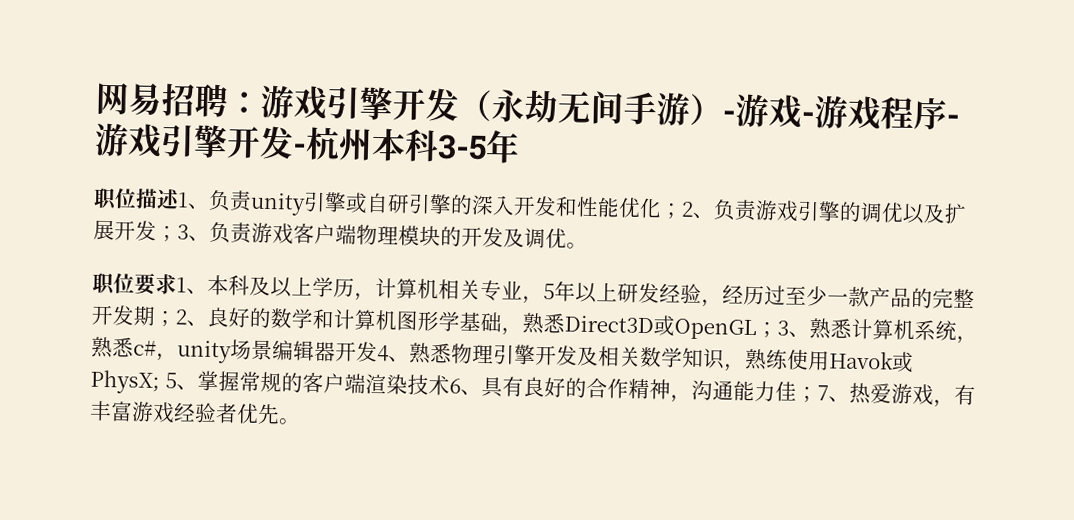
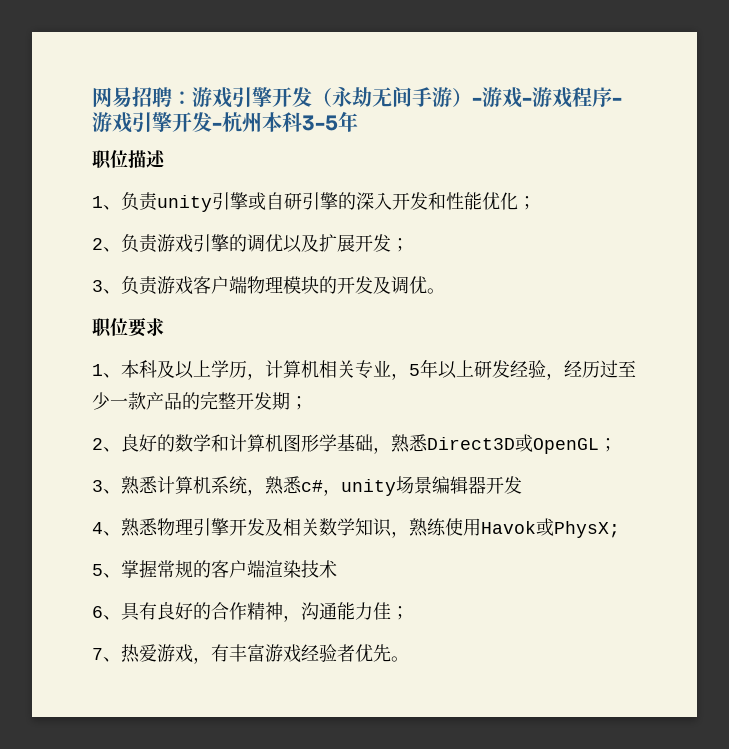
- 职位描述1、负责unity引擎或自研引擎的深入开发和性能优化；2、负责游戏引擎的调优以及扩展开发；3、负责游戏客户端物理模块的开发及调优。
+ 职位描述
+ 1、负责unity引擎或自研引擎的深入开发和性能优化；
+ 2、负责游戏引擎的调优以及扩展开发；
+ 3、负责游戏客户端物理模块的开发及调优。
- 职位要求1、本科及以上学历，计算机相关专业，5年以上研发经验，经历过至少一款产品的完整开发期；2、良好的数学和计算机图形学基础，熟悉Direct3D或OpenGL；3、熟悉计算机系统，熟悉c#，unity场景编辑器开发4、熟悉物理引擎开发及相关数学知识，熟练使用Havok或PhysX; 5、掌握常规的客户端渲染技术6、具有良好的合作精神，沟通能力佳；7、热爱游戏，有丰富游戏经验者优先。
+ 职位要求
+ 1、本科及以上学历，计算机相关专业，5年以上研发经验，经历过至少一款产品的完整开发期；
+ 2、良好的数学和计算机图形学基础，熟悉Direct3D或OpenGL；
+ 3、熟悉计算机系统，熟悉c#，unity场景编辑器开发
+ 4、熟悉物理引擎开发及相关数学知识，熟练使用Havok或PhysX;
+ 5、掌握常规的客户端渲染技术
+ 6、具有良好的合作精神，沟通能力佳；
+ 7、热爱游戏，有丰富游戏经验者优先。

